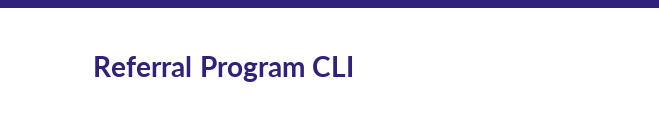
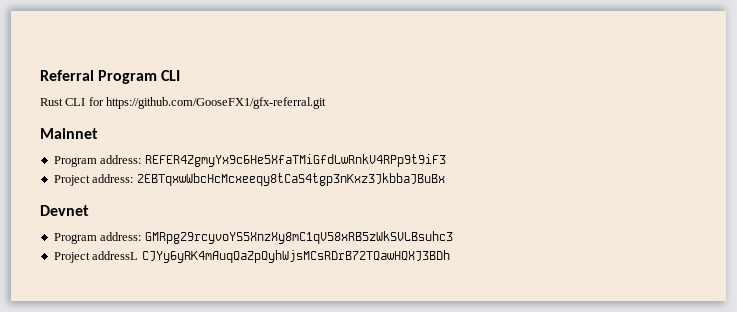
+ Rust CLI for https://github.com/GooseFX1/gfx-referral.git
+ Mainnet
+ Program address: REFER4ZgmyYx9c6He5XfaTMiGfdLwRnkV4RPp9t9iF3
+ Project address: 2EBTqxwWbcHcMcxeeqy8tCaS4tgp3nKxz3JkbbaJBuBx
+ Devnet
+ Program address: GMRpg29rcyvoYS5XnzXy8mC1qV58xRB5zWkSVLBsuhc3
+ Project addressL CJYy6yRK4mAuqQaZpQyhWjsMCsRDrB72TQawHQXJ3BDh

